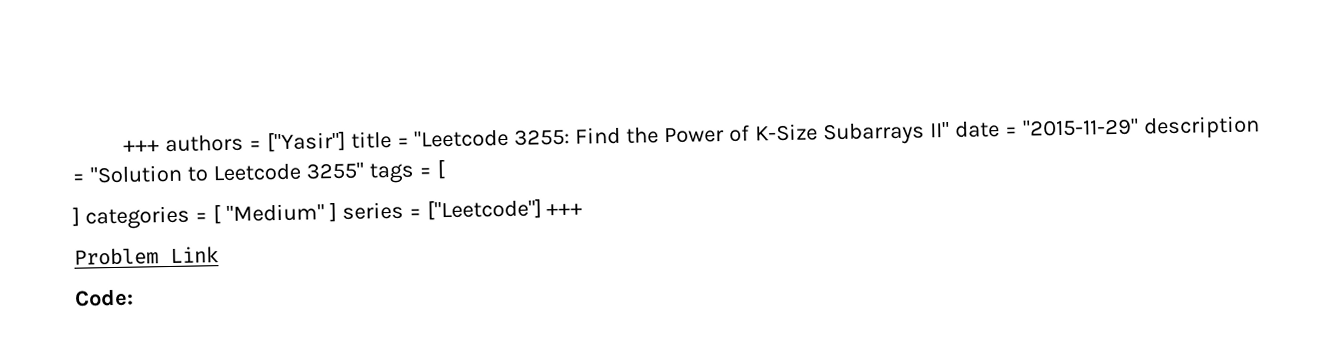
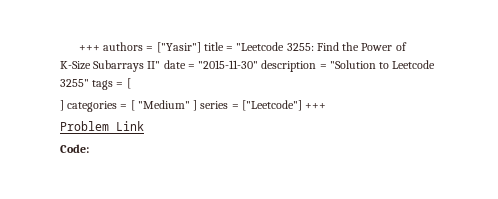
- +++ authors = ["Yasir"] title = "Leetcode 3255: Find the Power of K-Size Subarrays II" date = "2015-11-29" description = "Solution to Leetcode 3255" tags = [
+ +++ authors = ["Yasir"] title = "Leetcode 3255: Find the Power of K-Size Subarrays II" date = "2015-11-30" description = "Solution to Leetcode 3255" tags = [

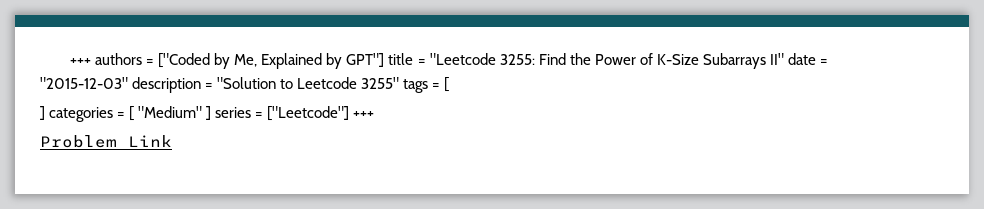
- +++ authors = ["Yasir"] title = "Leetcode 3255: Find the Power of K-Size Subarrays II" date = "2015-11-30" description = "Solution to Leetcode 3255" tags = [
+ +++ authors = ["Coded by Me, Explained by GPT"] title = "Leetcode 3255: Find the Power of K-Size Subarrays II" date = "2015-12-03" description = "Solution to Leetcode 3255" tags = [
- Code:

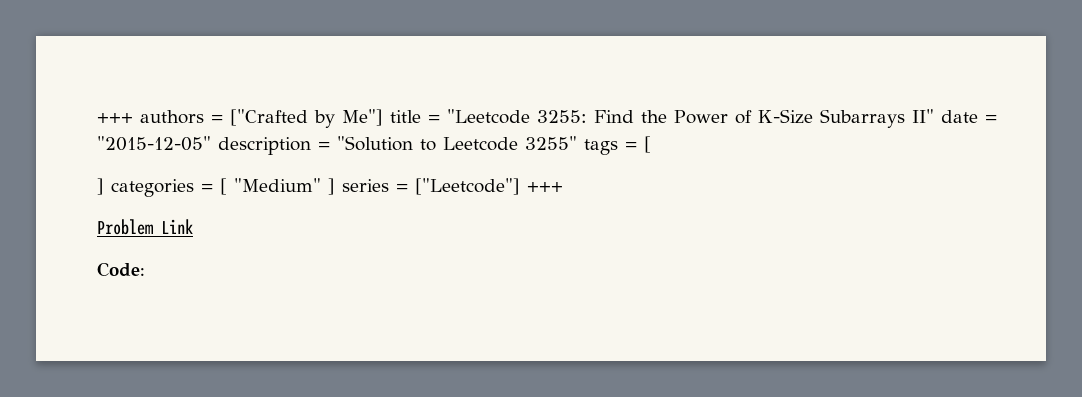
- +++ authors = ["Coded by Me, Explained by GPT"] title = "Leetcode 3255: Find the Power of K-Size Subarrays II" date = "2015-12-03" description = "Solution to Leetcode 3255" tags = [
+ +++ authors = ["Crafted by Me"] title = "Leetcode 3255: Find the Power of K-Size Subarrays II" date = "2015-12-05" description = "Solution to Leetcode 3255" tags = [
+ Code:

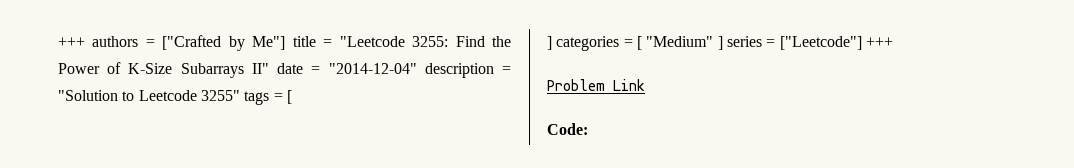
- +++ authors = ["Crafted by Me"] title = "Leetcode 3255: Find the Power of K-Size Subarrays II" date = "2015-12-05" description = "Solution to Leetcode 3255" tags = [
+ +++ authors = ["Crafted by Me"] title = "Leetcode 3255: Find the Power of K-Size Subarrays II" date = "2014-12-04" description = "Solution to Leetcode 3255" tags = [

